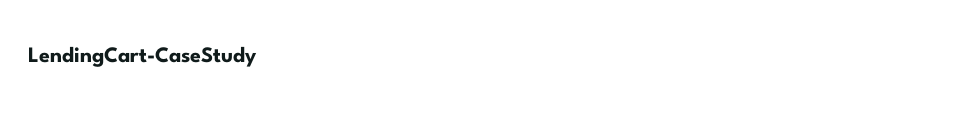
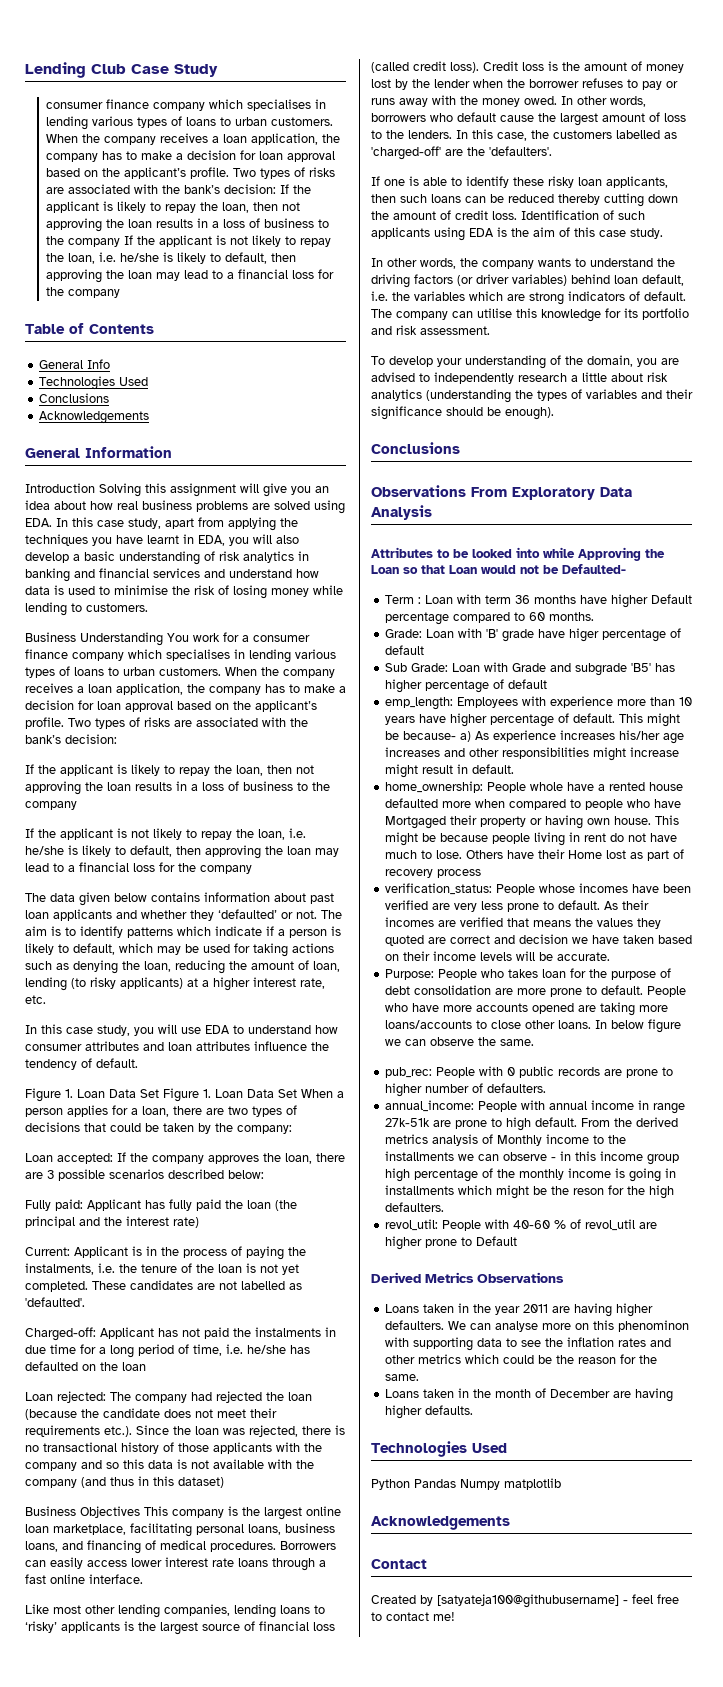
- LendingCart-CaseStudy
+ Lending Club Case Study
+ consumer finance company which specialises in lending various types of loans to urban customers. When the company receives a loan application, the company has to make a decision for loan approval based on the applicant’s profile. Two types of risks are associated with the bank’s decision: If the applicant is likely to repay the loan, then not approving the loan results in a loss of business to the company If the applicant is not likely to repay the loan, i.e. he/she is likely to default, then approving the loan may lead to a financial loss for the company
+ Table of Contents
+ General Info
+ Technologies Used
+ Conclusions
+ Acknowledgements
+ General Information
+ Introduction Solving this assignment will give you an idea about how real business problems are solved using EDA. In this case study, apart from applying the techniques you have learnt in EDA, you will also develop a basic understanding of risk analytics in banking and financial services and understand how data is used to minimise the risk of losing money while lending to customers.
+ Business Understanding You work for a consumer finance company which specialises in lending various types of loans to urban customers. When the company receives a loan application, the company has to make a decision for loan approval based on the applicant’s profile. Two types of risks are associated with the bank’s decision:
+ If the applicant is likely to repay the loan, then not approving the loan results in a loss of business to the company
+ If the applicant is not likely to repay the loan, i.e. he/she is likely to default, then approving the loan may lead to a financial loss for the company
+ The data given below contains information about past loan applicants and whether they ‘defaulted’ or not. The aim is to identify patterns which indicate if a person is likely to default, which may be used for taking actions such as denying the loan, reducing the amount of loan, lending (to risky applicants) at a higher interest rate, etc.
+ In this case study, you will use EDA to understand how consumer attributes and loan attributes influence the tendency of default.
+ Figure 1. Loan Data Set Figure 1. Loan Data Set When a person applies for a loan, there are two types of decisions that could be taken by the company:
+ Loan accepted: If the company approves the loan, there are 3 possible scenarios described below:
+ Fully paid: Applicant has fully paid the loan (the principal and the interest rate)
+ Current: Applicant is in the process of paying the instalments, i.e. the tenure of the loan is not yet completed. These candidates are not labelled as 'defaulted'.
+ Charged-off: Applicant has not paid the instalments in due time for a long period of time, i.e. he/she has defaulted on the loan
+ Loan rejected: The company had rejected the loan (because the candidate does not meet their requirements etc.). Since the loan was rejected, there is no transactional history of those applicants with the company and so this data is not available with the company (and thus in this dataset)
+ Business Objectives This company is the largest online loan marketplace, facilitating personal loans, business loans, and financing of medical procedures. Borrowers can easily access lower interest rate loans through a fast online interface.
+ Like most other lending companies, lending loans to ‘risky’ applicants is the largest source of financial loss (called credit loss). Credit loss is the amount of money lost by the lender when the borrower refuses to pay or runs away with the money owed. In other words, borrowers who default cause the largest amount of loss to the lenders. In this case, the customers labelled as 'charged-off' are the 'defaulters'.
+ If one is able to identify these risky loan applicants, then such loans can be reduced thereby cutting down the amount of credit loss. Identification of such applicants using EDA is the aim of this case study.
+ In other words, the company wants to understand the driving factors (or driver variables) behind loan default, i.e. the variables which are strong indicators of default. The company can utilise this knowledge for its portfolio and risk assessment.
+ To develop your understanding of the domain, you are advised to independently research a little about risk analytics (understanding the types of variables and their significance should be enough).
+ Conclusions
+ Observations From Exploratory Data Analysis
+ Attributes to be looked into while Approving the Loan so that Loan would not be Defaulted-
+ Term : Loan with term 36 months have higher Default percentage compared to 60 months.
+ Grade: Loan with 'B' grade have higer percentage of default
+ Sub Grade: Loan with Grade and subgrade 'B5' has higher percentage of default
+ emp_length: Employees with experience more than 10 years have higher percentage of default. This might be because- a) As experience increases his/her age increases and other responsibilities might increase might result in default.
+ home_ownership: People whole have a rented house defaulted more when compared to people who have Mortgaged their property or having own house. This might be because people living in rent do not have much to lose. Others have their Home lost as part of recovery process
+ verification_status: People whose incomes have been verified are very less prone to default. As their incomes are verified that means the values they quoted are correct and decision we have taken based on their income levels will be accurate.
+ Purpose: People who takes loan for the purpose of debt consolidation are more prone to default. People who have more accounts opened are taking more loans/accounts to close other loans. In below figure we can observe the same.
+ pub_rec: People with 0 public records are prone to higher number of defaulters.
+ annual_income: People with annual income in range 27k-51k are prone to high default. From the derived metrics analysis of Monthly income to the installments we can observe - in this income group high percentage of the monthly income is going in installments which might be the reson for the high defaulters.
+ revol_util: People with 40-60 % of revol_util are higher prone to Default
+ Derived Metrics Observations
+ Loans taken in the year 2011 are having higher defaulters. We can analyse more on this phenominon with supporting data to see the inflation rates and other metrics which could be the reason for the same.
+ Loans taken in the month of December are having higher defaults.
+ Technologies Used
+ Python Pandas Numpy matplotlib
+ Acknowledgements
+ Contact
+ Created by [satyateja100@githubusername] - feel free to contact me!

